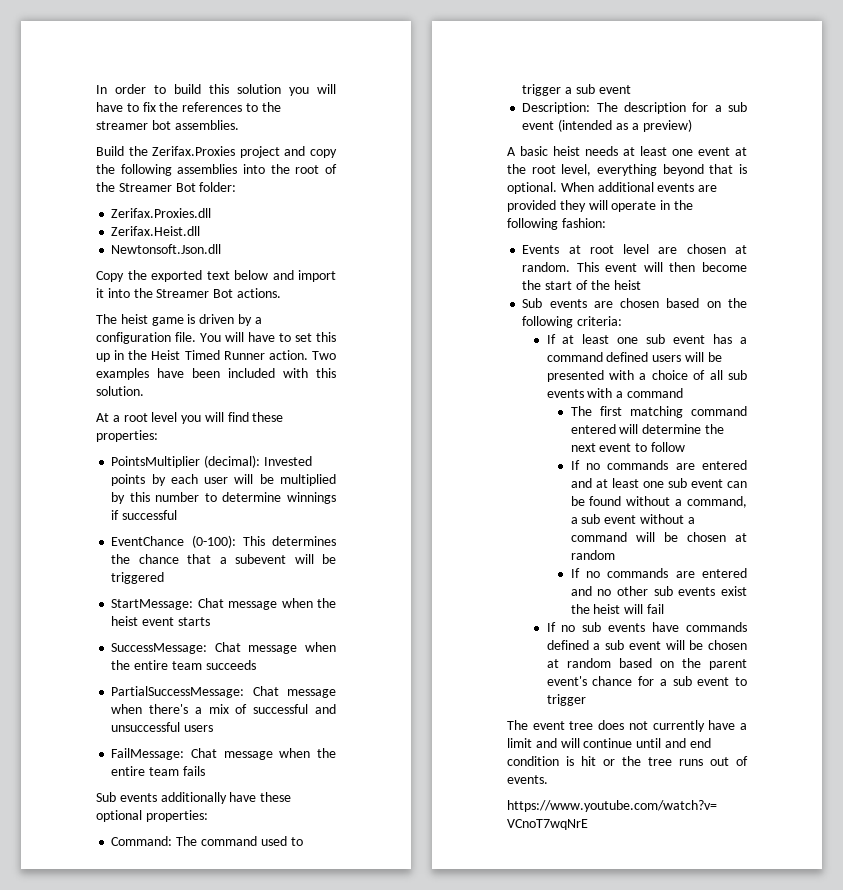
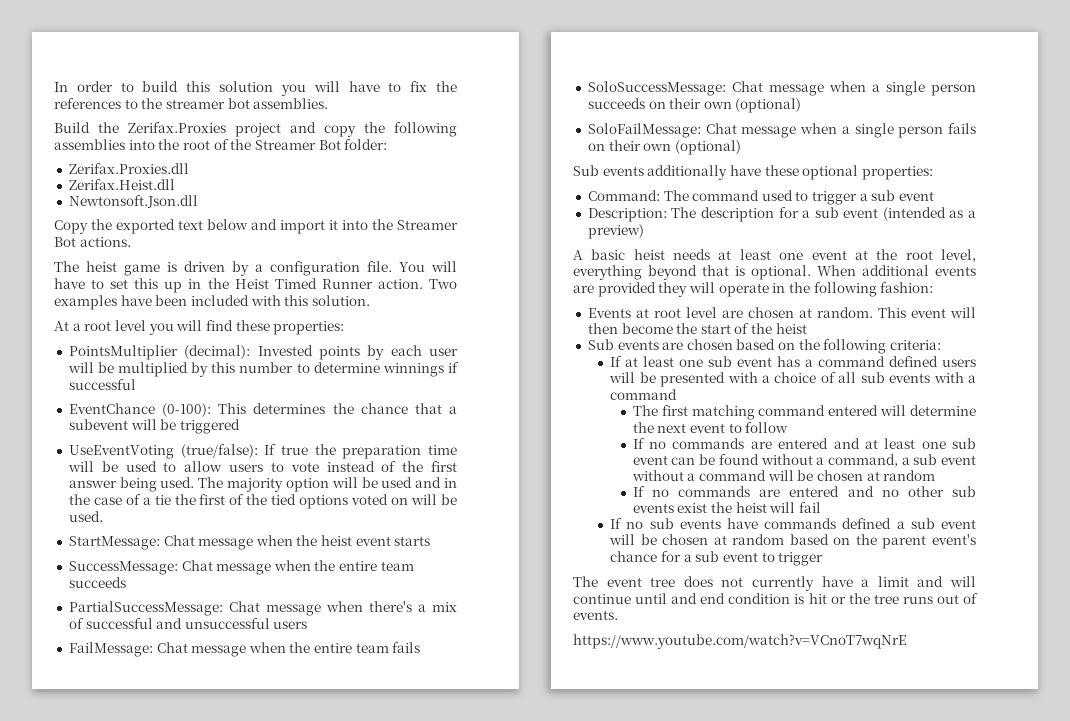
+ UseEventVoting (true/false): If true the preparation time will be used to allow users to vote instead of the first answer being used. The majority option will be used and in the case of a tie the first of the tied options voted on will be used.
+ SoloSuccessMessage: Chat message when a single person succeeds on their own (optional)
+ SoloFailMessage: Chat message when a single person fails on their own (optional)

